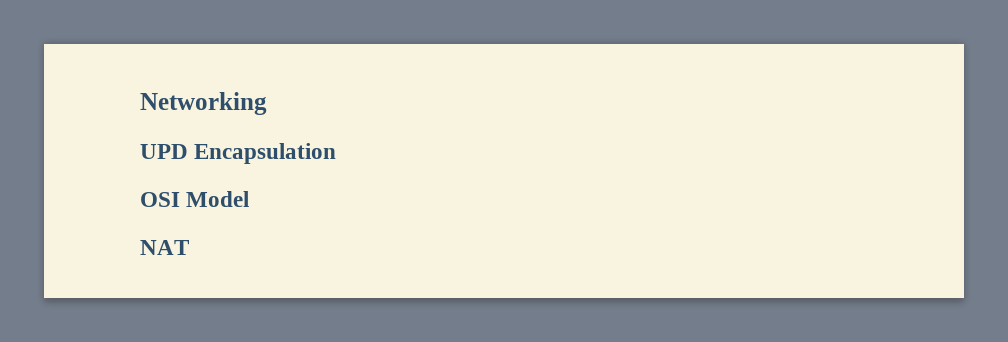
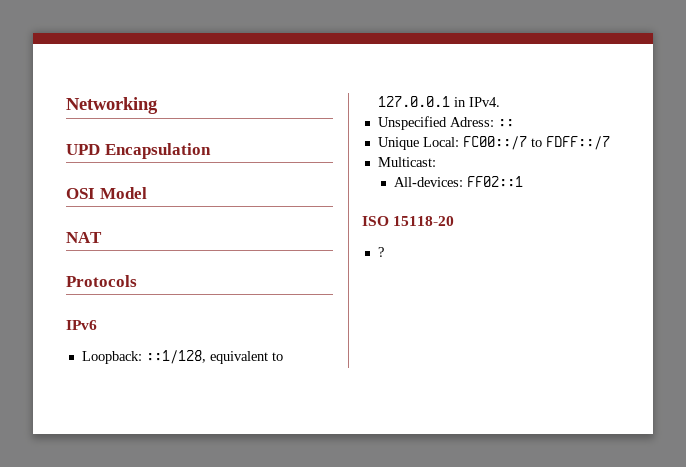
+ Protocols
+ IPv6
+ Loopback: ::1/128, equivalent to 127.0.0.1 in IPv4.
+ Unspecified Adress: ::
+ Unique Local: FC00::/7 to FDFF::/7
+ Multicast:
+ All-devices: FF02::1
+ ISO 15118-20
+ ?

